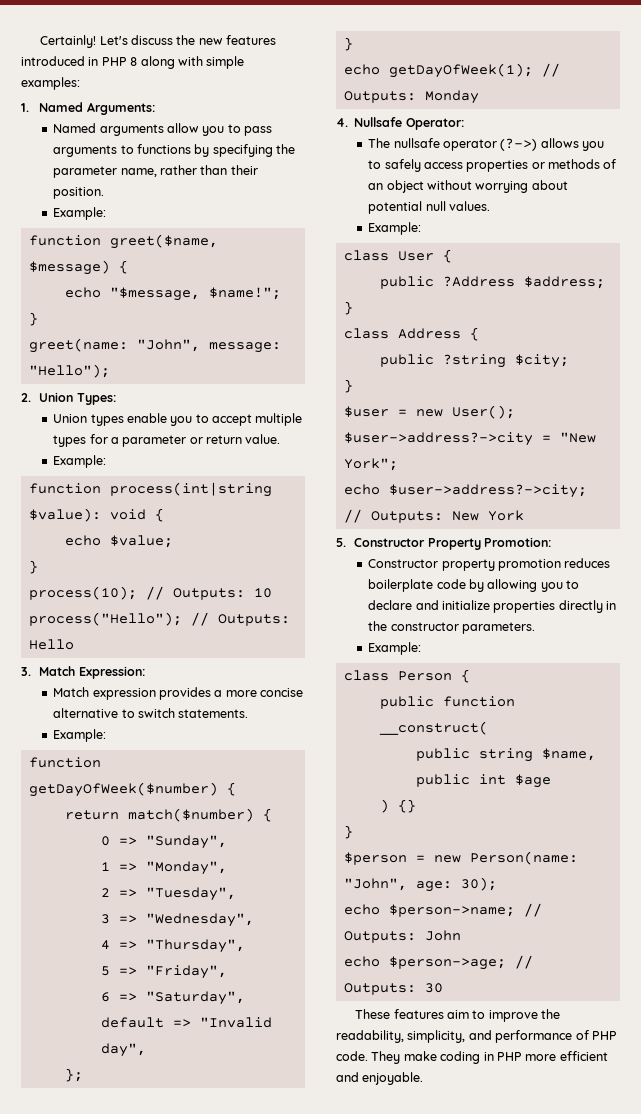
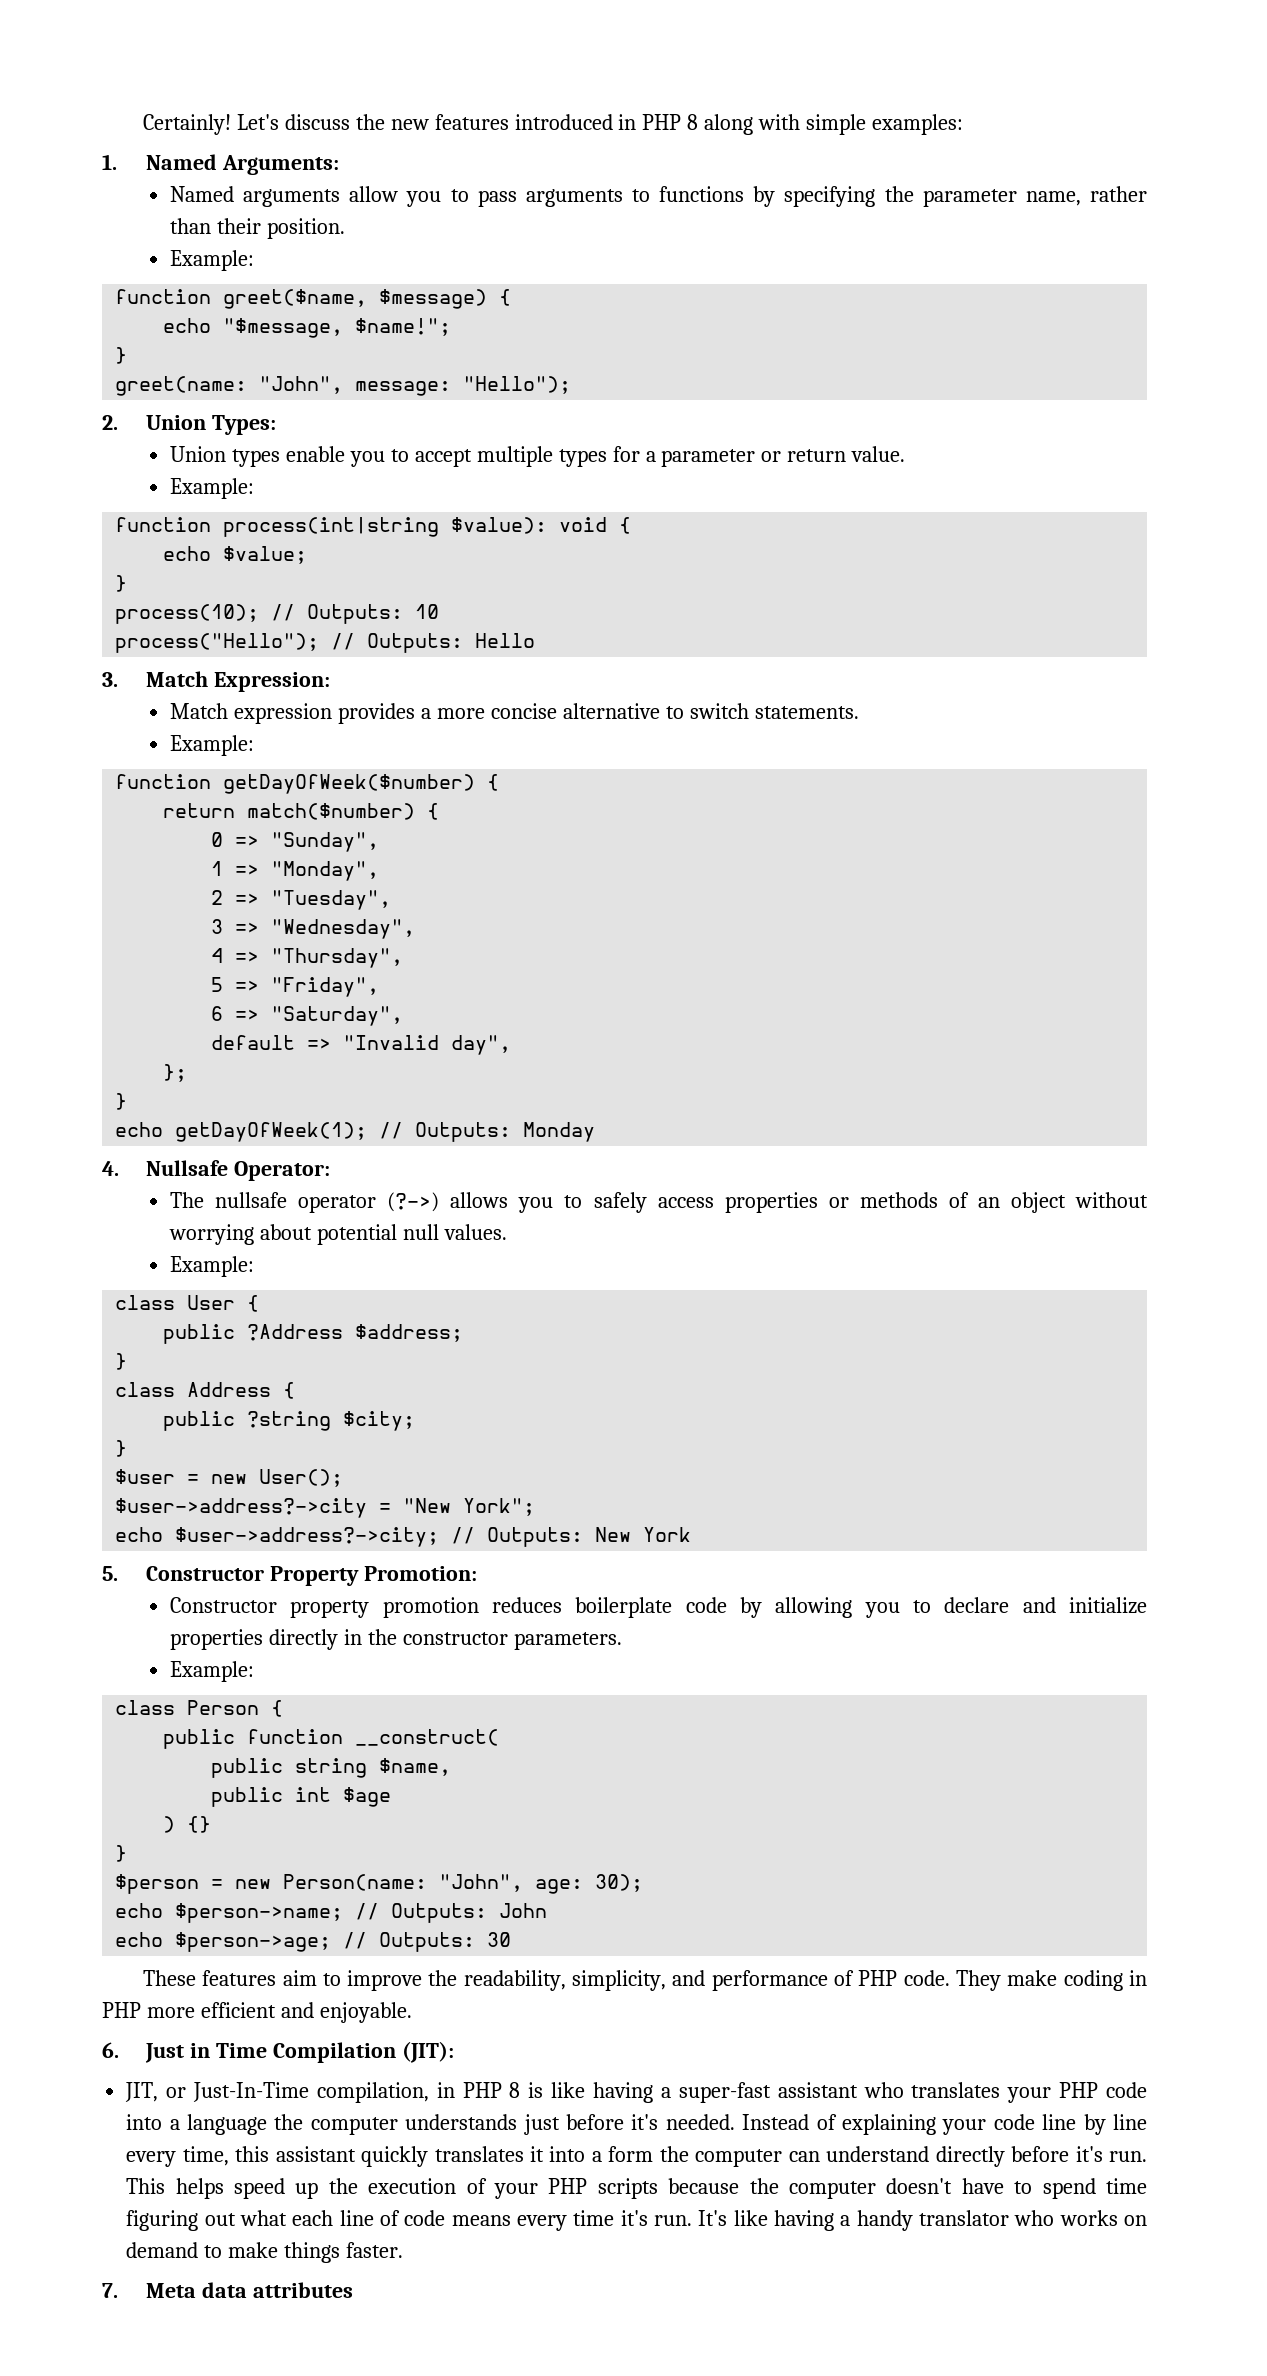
+ 6. Just in Time Compilation (JIT):
+ JIT, or Just-In-Time compilation, in PHP 8 is like having a super-fast assistant who translates your PHP code into a language the computer understands just before it's needed. Instead of explaining your code line by line every time, this assistant quickly translates it into a form the computer can understand directly before it's run. This helps speed up the execution of your PHP scripts because the computer doesn't have to spend time figuring out what each line of code means every time it's run. It's like having a handy translator who works on demand to make things faster.
+ 7. Meta data attributes

